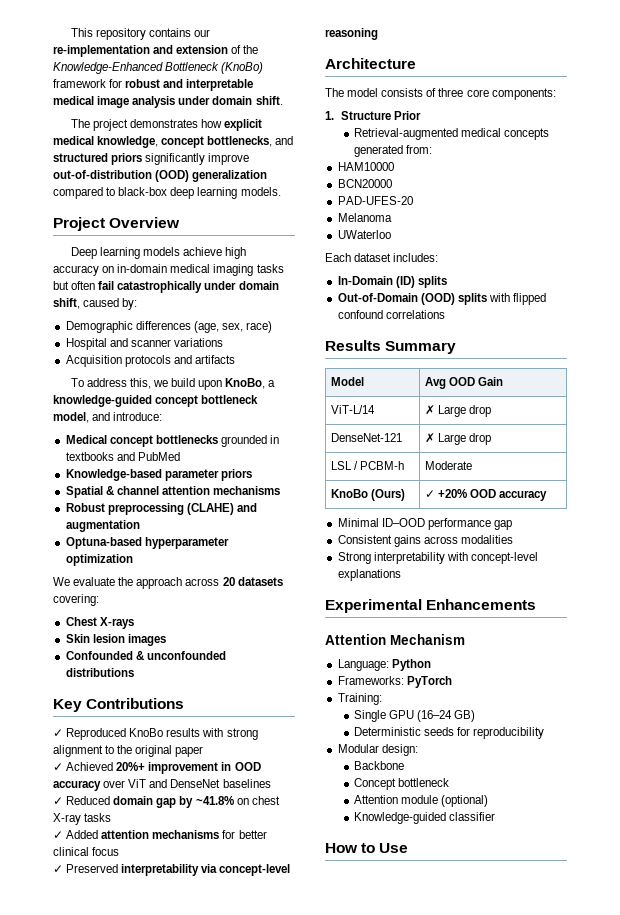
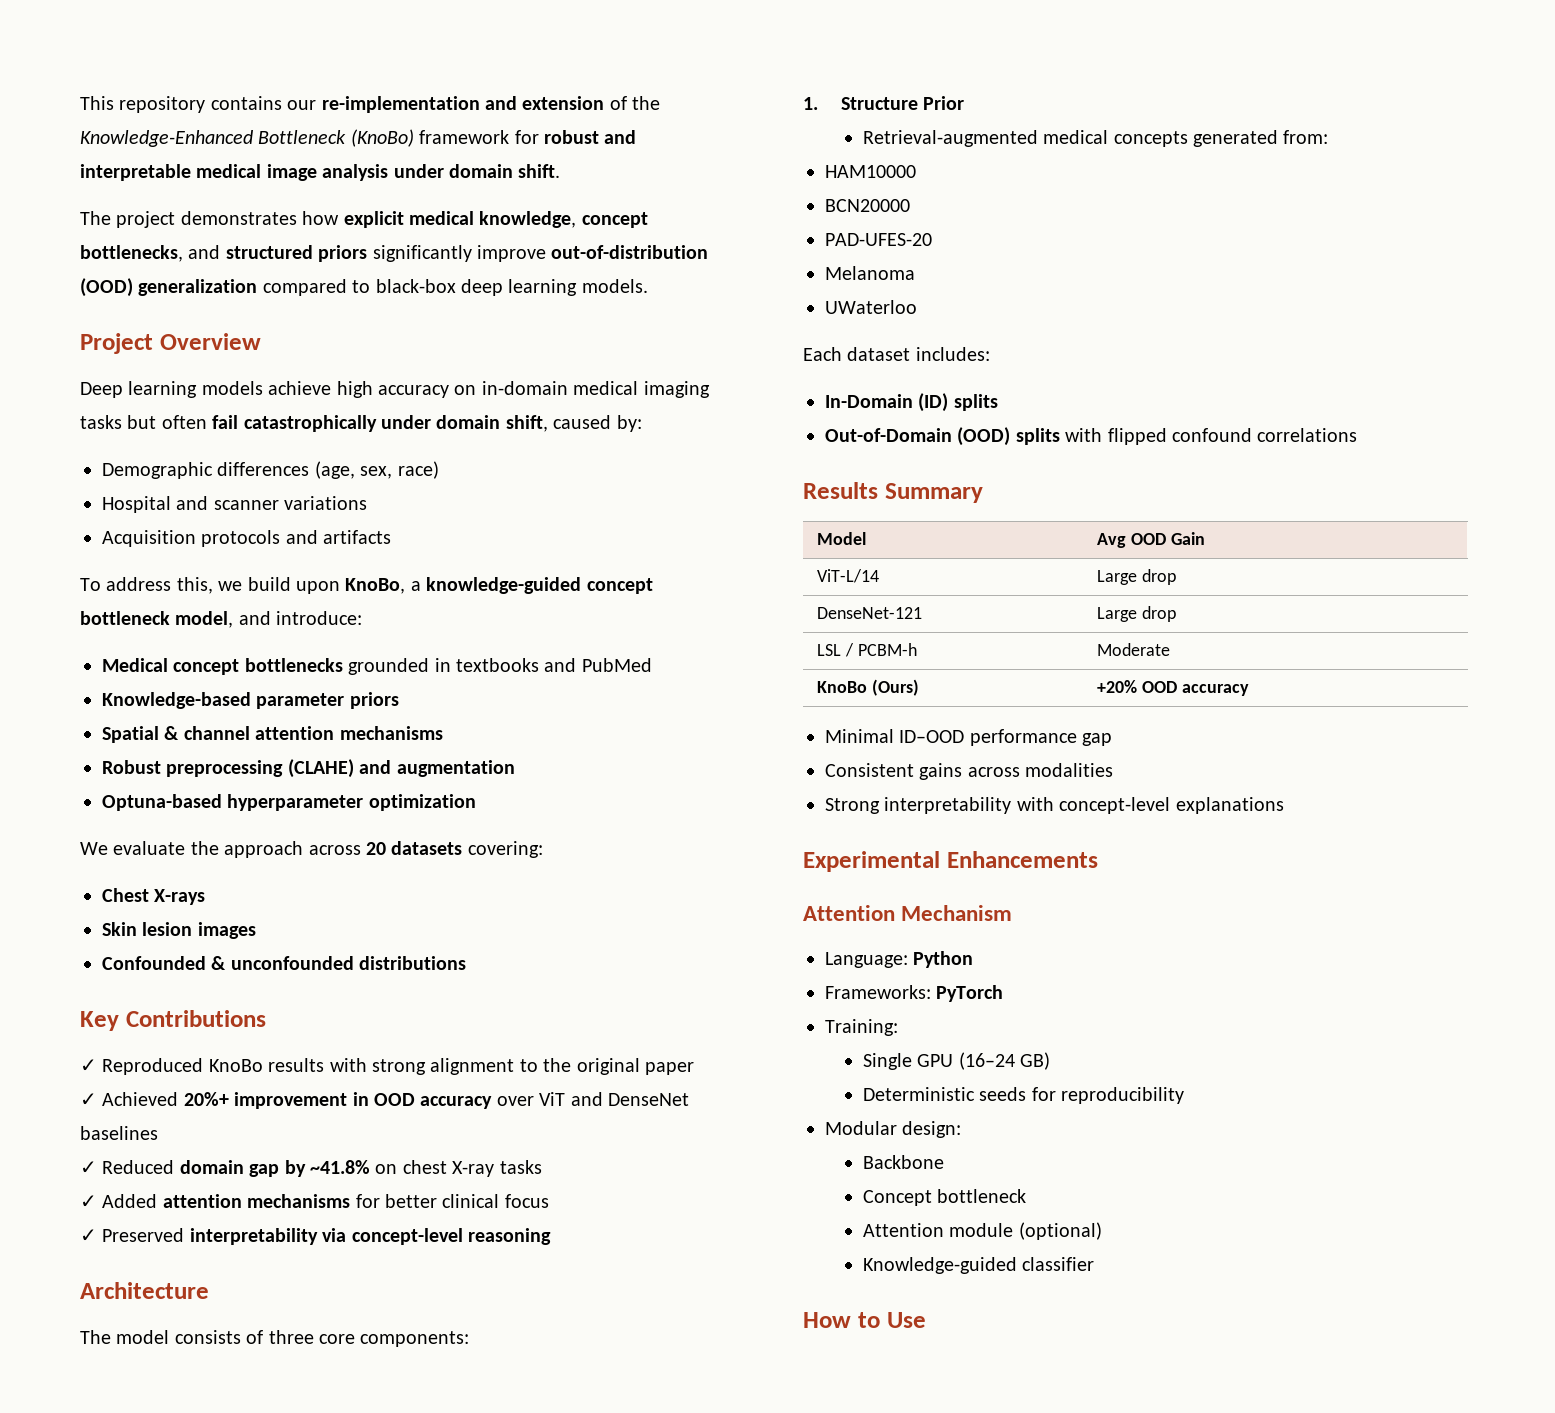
- ViT-L/14 | ✗ Large drop
+ ViT-L/14 | Large drop
- DenseNet-121 | ✗ Large drop
+ DenseNet-121 | Large drop
- KnoBo (Ours) | ✓ +20% OOD accuracy
+ KnoBo (Ours) | +20% OOD accuracy

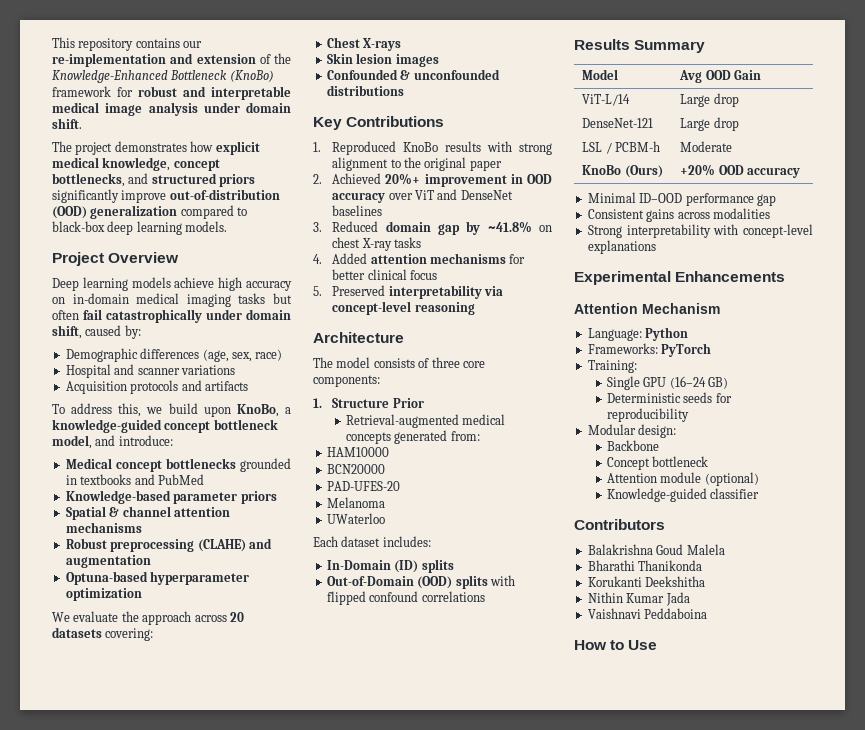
- ✓ Reproduced KnoBo results with strong alignment to the original paper
+ 1. Reproduced KnoBo results with strong alignment to the original paper
- ✓ Achieved 20%+ improvement in OOD accuracy over ViT and DenseNet baselines
+ 2. Achieved 20%+ improvement in OOD accuracy over ViT and DenseNet baselines
- ✓ Reduced domain gap by ~41.8% on chest X-ray tasks
+ 3. Reduced domain gap by ~41.8% on chest X-ray tasks
- ✓ Added attention mechanisms for better clinical focus
+ 4. Added attention mechanisms for better clinical focus
- ✓ Preserved interpretability via concept-level reasoning
+ 5. Preserved interpretability via concept-level reasoning
+ Contributors
+ Balakrishna Goud Malela
+ Bharathi Thanikonda
+ Korukanti Deekshitha
+ Nithin Kumar Jada
+ Vaishnavi Peddaboina

